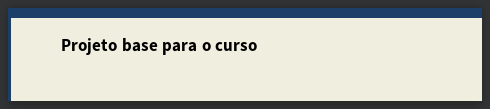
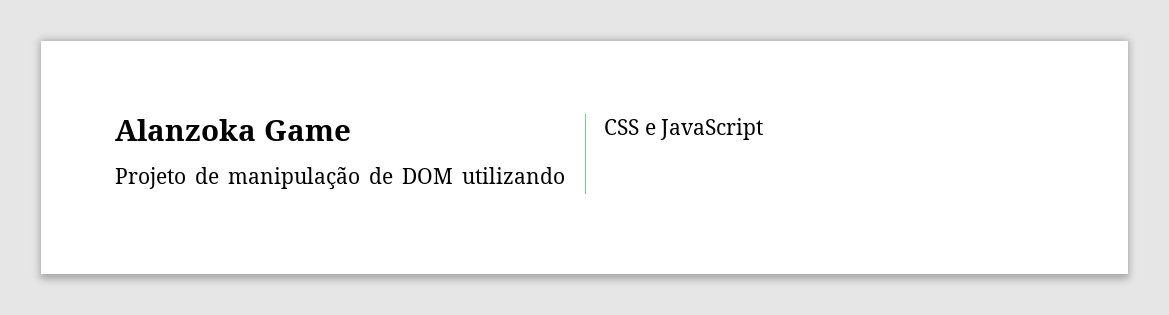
- Projeto base para o curso
+ Alanzoka Game
+ Projeto de manipulação de DOM utilizando CSS e JavaScript

